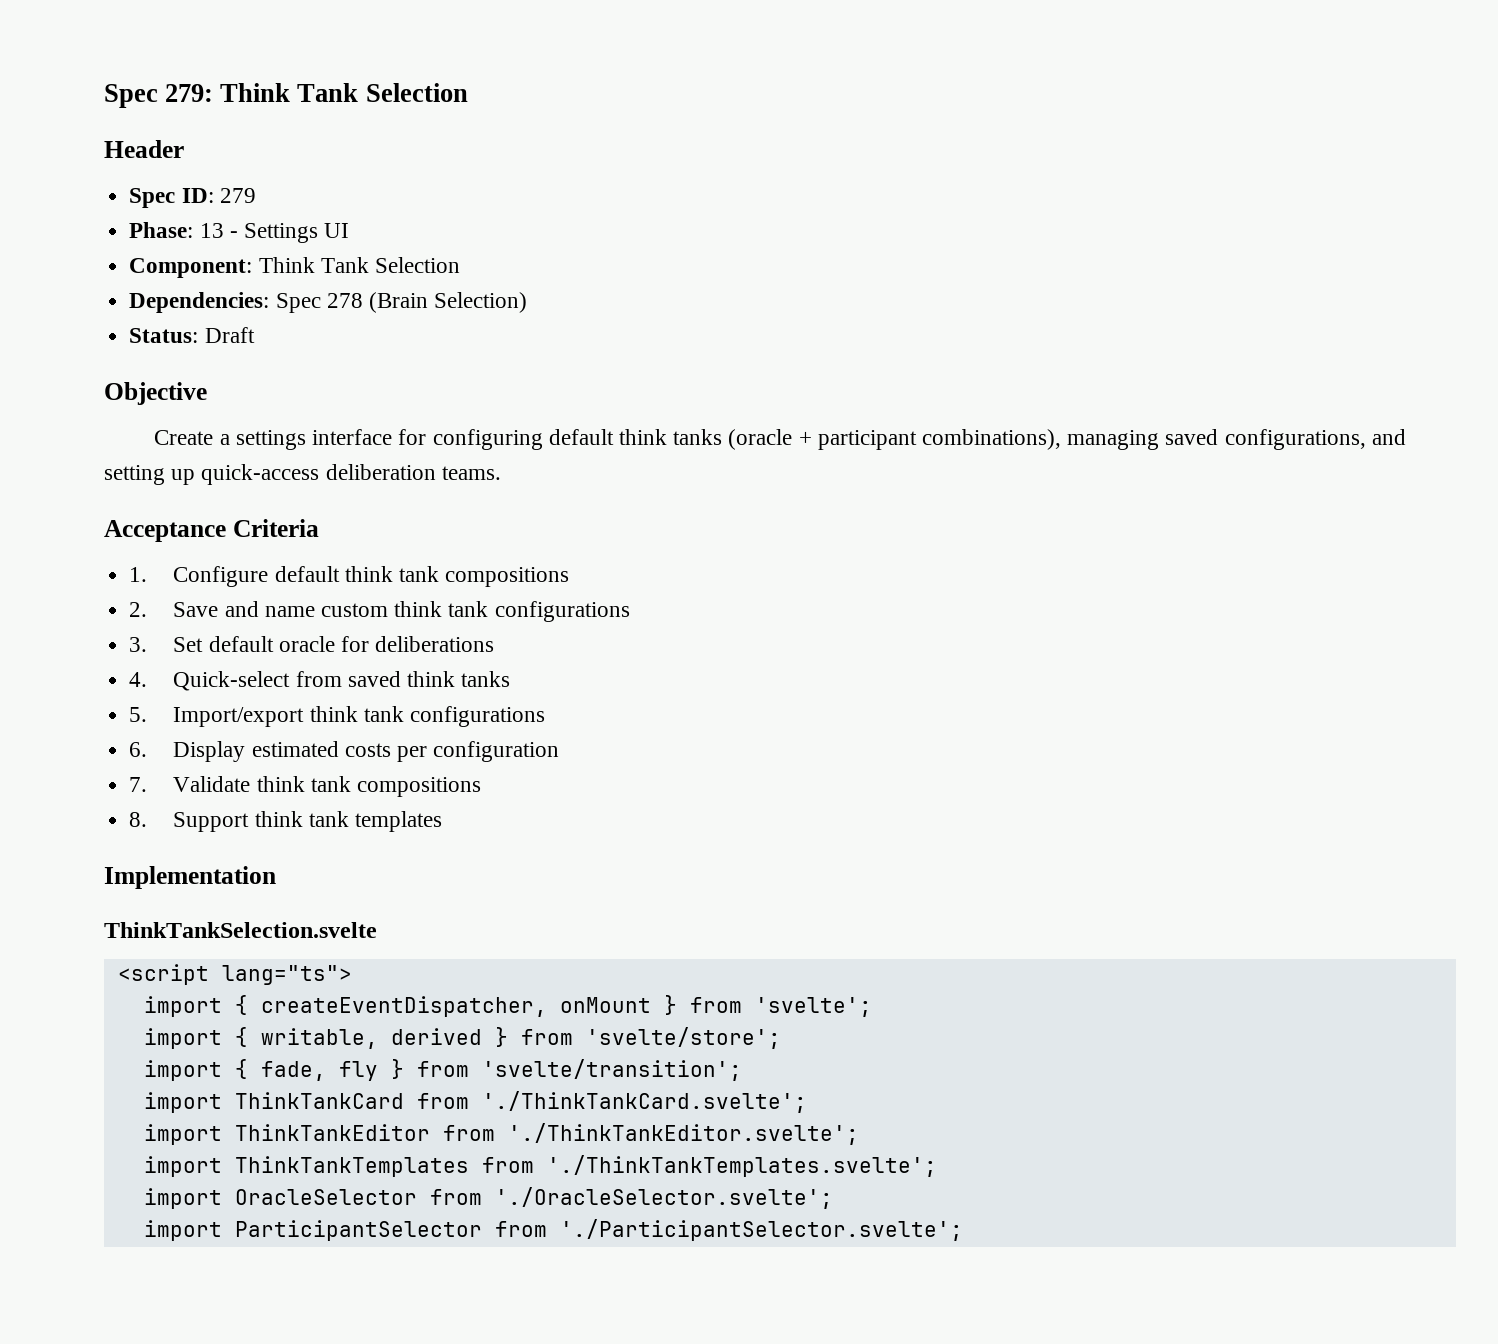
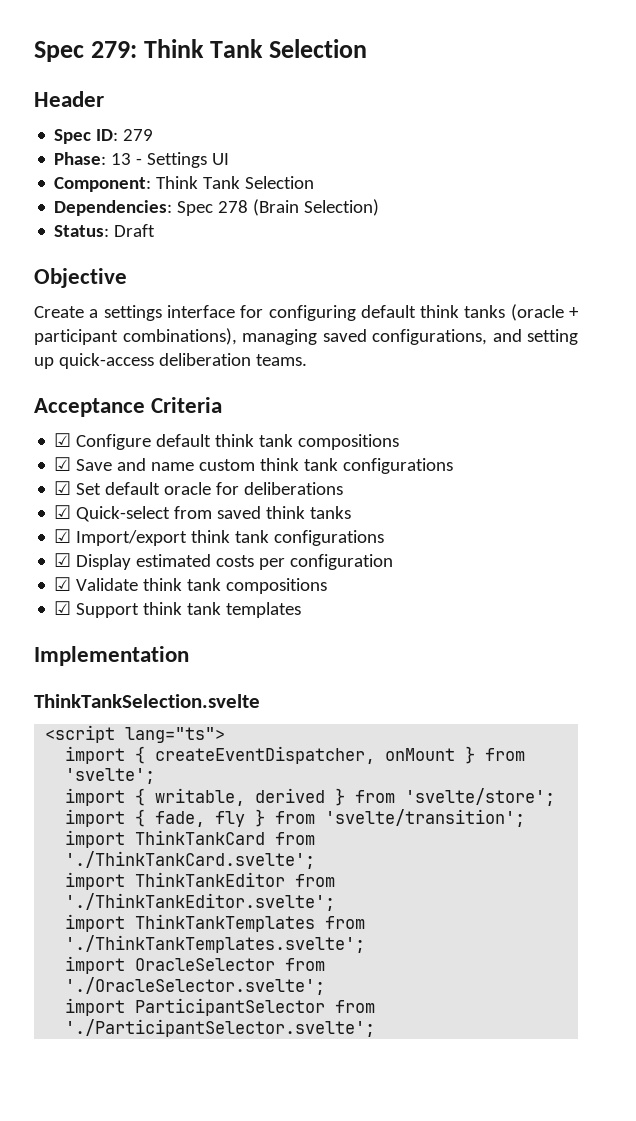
- 1. Configure default think tank compositions
+ ☑ Configure default think tank compositions
- 2. Save and name custom think tank configurations
+ ☑ Save and name custom think tank configurations
- 3. Set default oracle for deliberations
+ ☑ Set default oracle for deliberations
- 4. Quick-select from saved think tanks
+ ☑ Quick-select from saved think tanks
- 5. Import/export think tank configurations
+ ☑ Import/export think tank configurations
- 6. Display estimated costs per configuration
+ ☑ Display estimated costs per configuration
- 7. Validate think tank compositions
+ ☑ Validate think tank compositions
- 8. Support think tank templates
+ ☑ Support think tank templates

